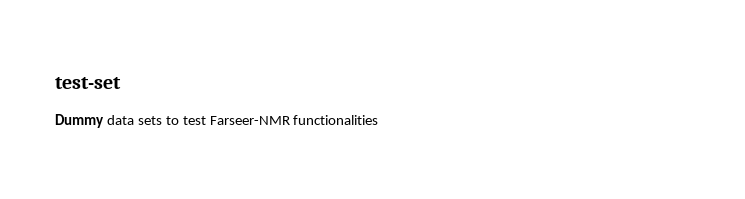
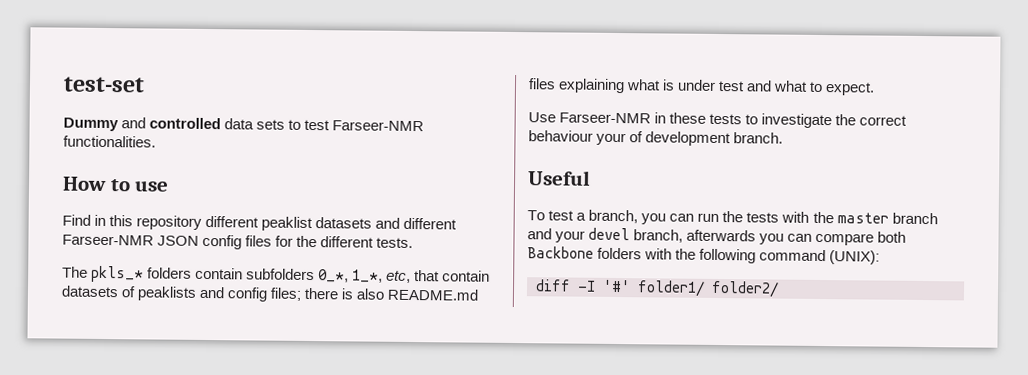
- Dummy data sets to test Farseer-NMR functionalities
+ Dummy and controlled data sets to test Farseer-NMR functionalities.
+ How to use
+ Find in this repository different peaklist datasets and different Farseer-NMR JSON config files for the different tests.
+ The pkls_* folders contain subfolders 0_*, 1_*, etc, that contain datasets of peaklists and config files; there is also README.md files explaining what is under test and what to expect.
+ Use Farseer-NMR in these tests to investigate the correct behaviour your of development branch.
+ Useful
+ To test a branch, you can run the tests with the master branch and your devel branch, afterwards you can compare both Backbone folders with the following command (UNIX):
+ diff -I '#' folder1/ folder2/

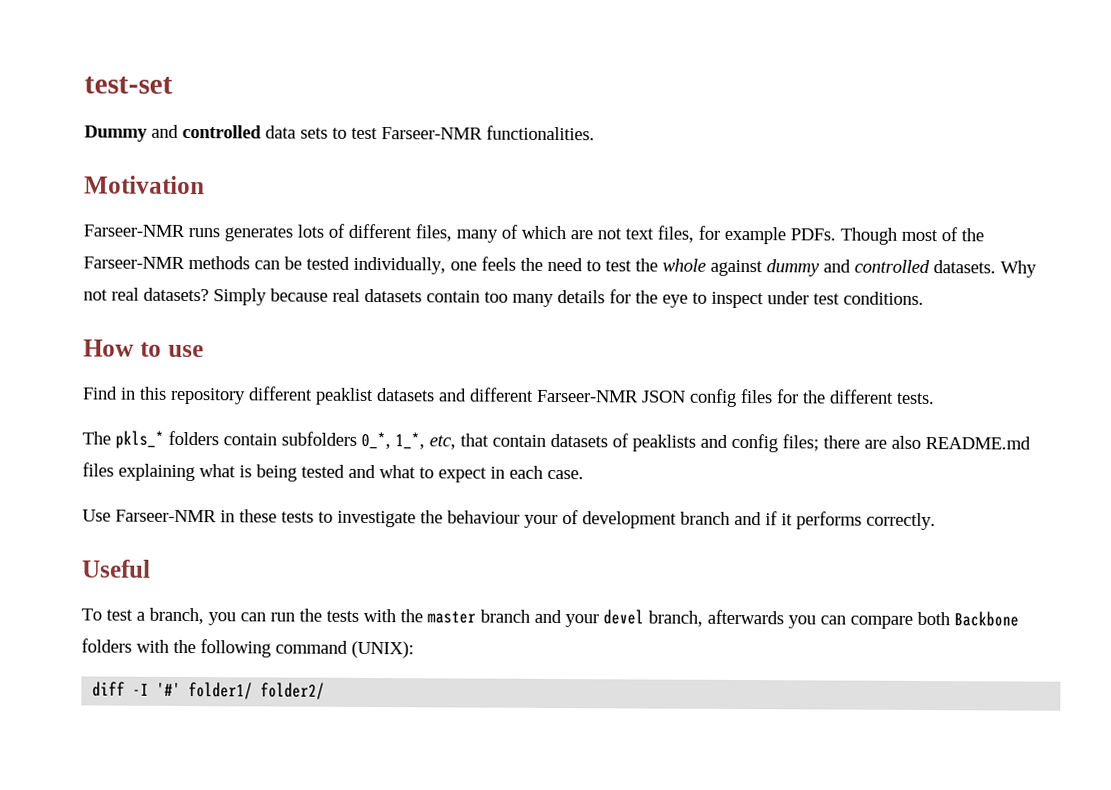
+ Motivation
+ Farseer-NMR runs generates lots of different files, many of which are not text files, for example PDFs. Though most of the Farseer-NMR methods can be tested individually, one feels the need to test the whole against dummy and controlled datasets. Why not real datasets? Simply because real datasets contain too many details for the eye to inspect under test conditions.
- The pkls_* folders contain subfolders 0_*, 1_*, etc, that contain datasets of peaklists and config files; there is also README.md files explaining what is under test and what to expect.
+ The pkls_* folders contain subfolders 0_*, 1_*, etc, that contain datasets of peaklists and config files; there are also README.md files explaining what is being tested and what to expect in each case.
- Use Farseer-NMR in these tests to investigate the correct behaviour your of development branch.
+ Use Farseer-NMR in these tests to investigate the behaviour your of development branch and if it performs correctly.

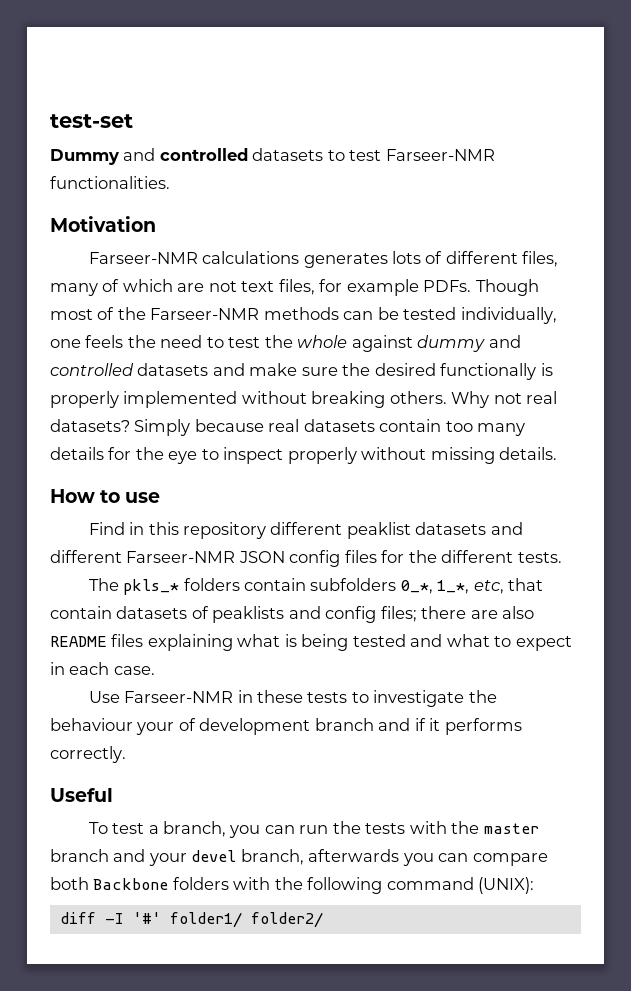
- Dummy and controlled data sets to test Farseer-NMR functionalities.
+ Dummy and controlled datasets to test Farseer-NMR functionalities.
- Farseer-NMR runs generates lots of different files, many of which are not text files, for example PDFs.
+ Farseer-NMR calculations generates lots of different files, many of which are not text files, for example PDFs.
- Though most of the Farseer-NMR methods can be tested individually, one feels the need to test the whole against dummy and controlled datasets.
+ Though most of the Farseer-NMR methods can be tested individually, one feels the need to test the whole against dummy and controlled datasets and make sure the desired functionally is properly implemented without breaking others.
- Simply because real datasets contain too many details for the eye to inspect under test conditions.
+ Simply because real datasets contain too many details for the eye to inspect properly without missing details.
- The pkls_* folders contain subfolders 0_*, 1_*, etc, that contain datasets of peaklists and config files; there are also README.md files explaining what is being tested and what to expect in each case.
+ The pkls_* folders contain subfolders 0_*, 1_*, etc, that contain datasets of peaklists and config files; there are also README files explaining what is being tested and what to expect in each case.

